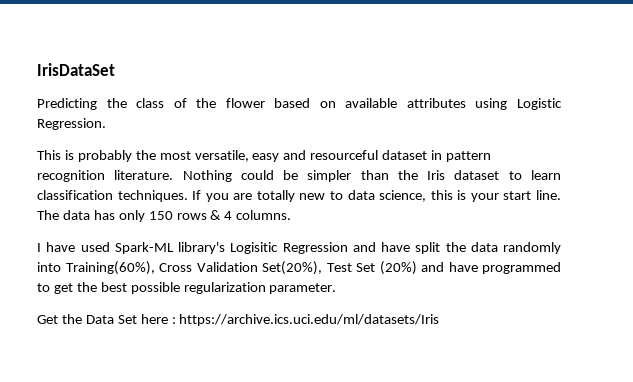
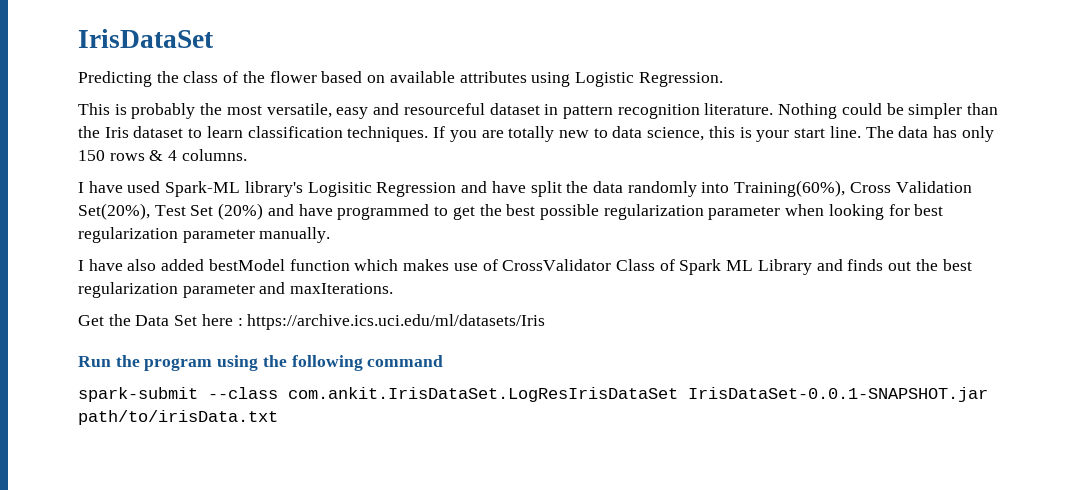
- I have used Spark-ML library's Logisitic Regression and have split the data randomly into Training(60%), Cross Validation Set(20%), Test Set (20%) and have programmed to get the best possible regularization parameter.
+ I have used Spark-ML library's Logisitic Regression and have split the data randomly into Training(60%), Cross Validation Set(20%), Test Set (20%) and have programmed to get the best possible regularization parameter when looking for best regularization parameter manually.
+ I have also added bestModel function which makes use of CrossValidator Class of Spark ML Library and finds out the best regularization parameter and maxIterations.
+ Run the program using the following command
+ spark-submit --class com.ankit.IrisDataSet.LogResIrisDataSet IrisDataSet-0.0.1-SNAPSHOT.jar path/to/irisData.txt

